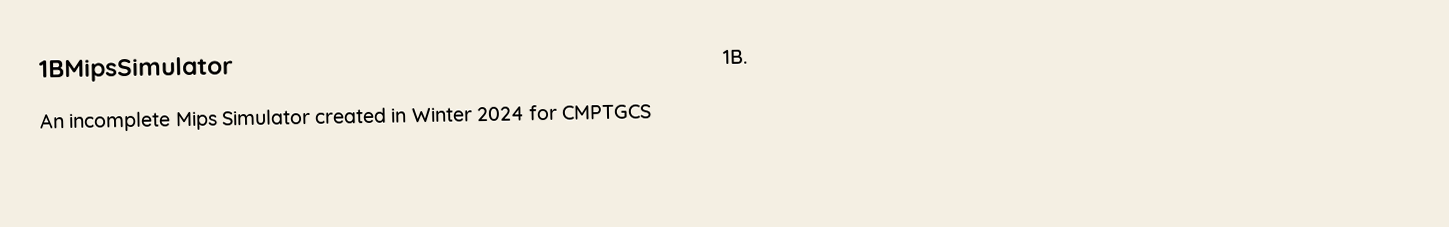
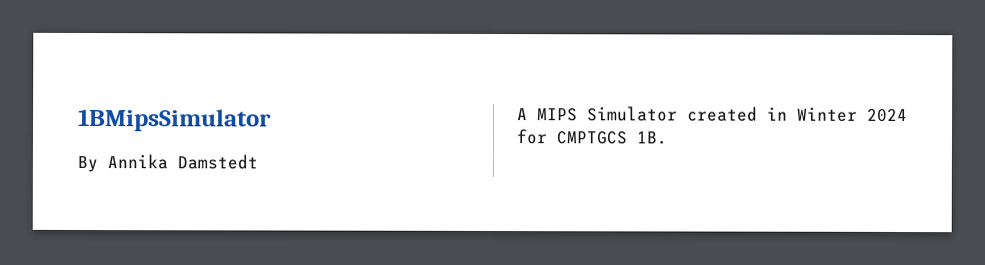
- An incomplete Mips Simulator created in Winter 2024 for CMPTGCS 1B.
+ By Annika Damstedt
+ A MIPS Simulator created in Winter 2024 for CMPTGCS 1B.

